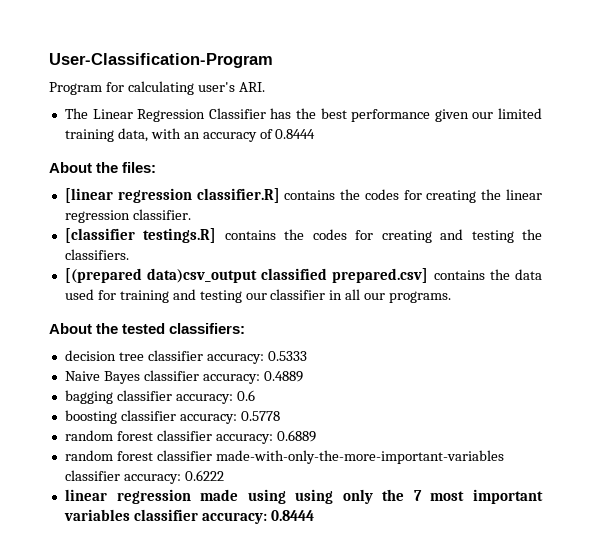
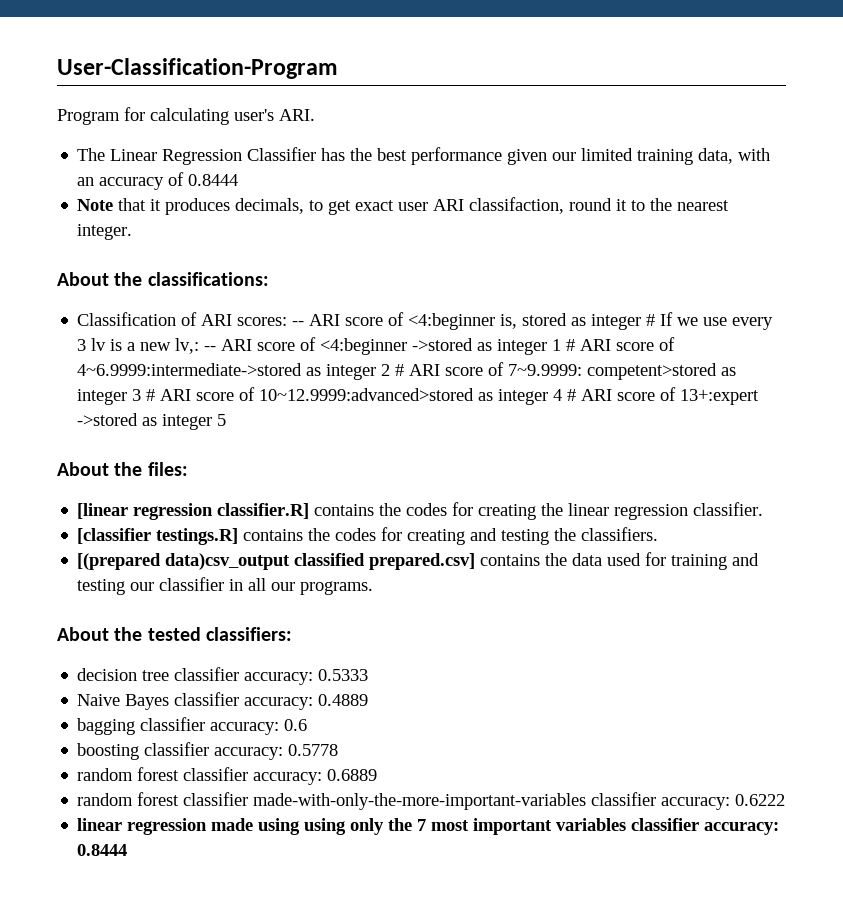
+ Note that it produces decimals, to get exact user ARI classifaction, round it to the nearest integer.
+ About the classifications:
+ Classification of ARI scores: -- ARI score of <4:beginner is, stored as integer # If we use every 3 lv is a new lv,: -- ARI score of <4:beginner ->stored as integer 1 # ARI score of 4~6.9999:intermediate->stored as integer 2 # ARI score of 7~9.9999: competent>stored as integer 3 # ARI score of 10~12.9999:advanced>stored as integer 4 # ARI score of 13+:expert ->stored as integer 5

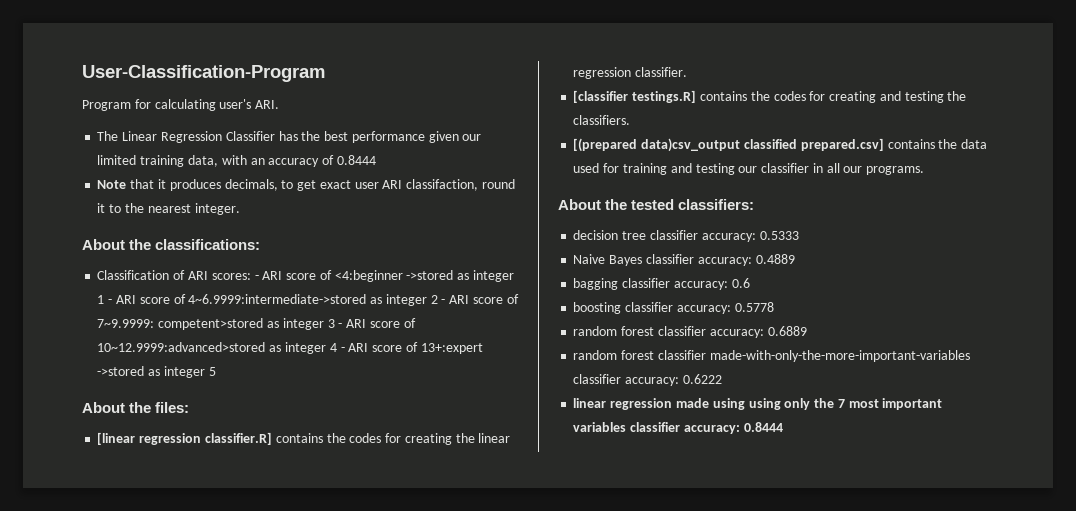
- Classification of ARI scores: -- ARI score of <4:beginner is, stored as integer # If we use every 3 lv is a new lv,: -- ARI score of <4:beginner ->stored as integer 1 # ARI score of 4~6.9999:intermediate->stored as integer 2 # ARI score of 7~9.9999: competent>stored as integer 3 # ARI score of 10~12.9999:advanced>stored as integer 4 # ARI score of 13+:expert ->stored as integer 5
+ Classification of ARI scores: - ARI score of <4:beginner ->stored as integer 1 - ARI score of 4~6.9999:intermediate->stored as integer 2 - ARI score of 7~9.9999: competent>stored as integer 3 - ARI score of 10~12.9999:advanced>stored as integer 4 - ARI score of 13+:expert ->stored as integer 5

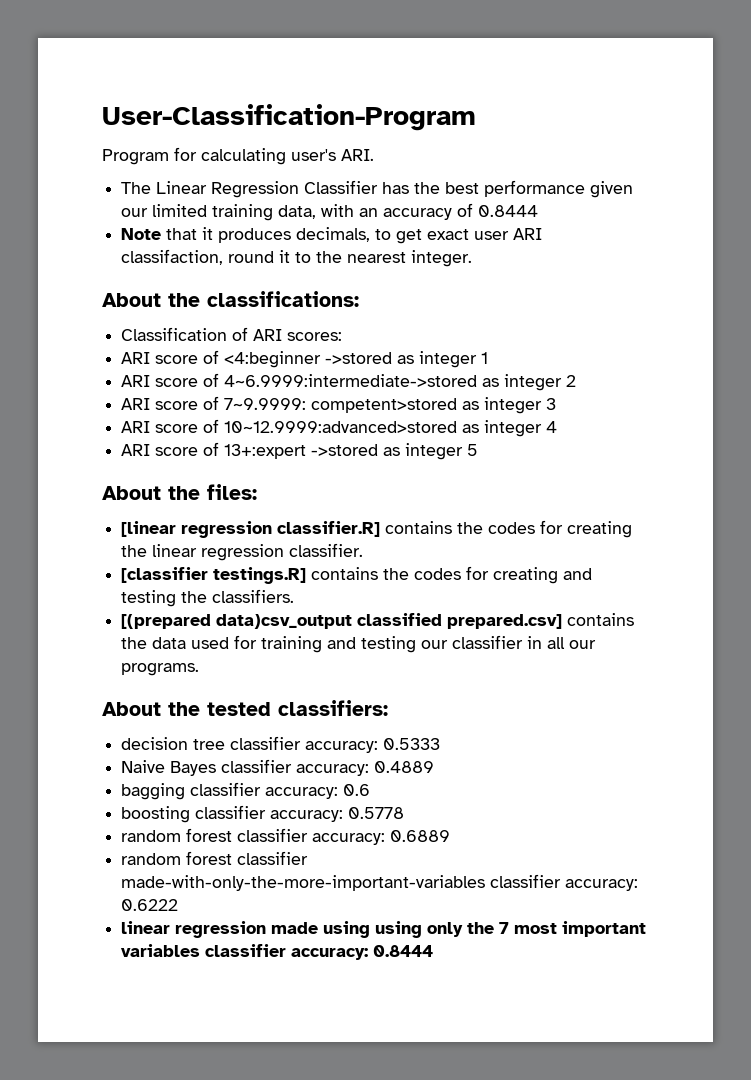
- Classification of ARI scores: - ARI score of <4:beginner ->stored as integer 1 - ARI score of 4~6.9999:intermediate->stored as integer 2 - ARI score of 7~9.9999: competent>stored as integer 3 - ARI score of 10~12.9999:advanced>stored as integer 4 - ARI score of 13+:expert ->stored as integer 5
+ Classification of ARI scores:
+ ARI score of <4:beginner ->stored as integer 1
+ ARI score of 4~6.9999:intermediate->stored as integer 2
+ ARI score of 7~9.9999: competent>stored as integer 3
+ ARI score of 10~12.9999:advanced>stored as integer 4
+ ARI score of 13+:expert ->stored as integer 5

